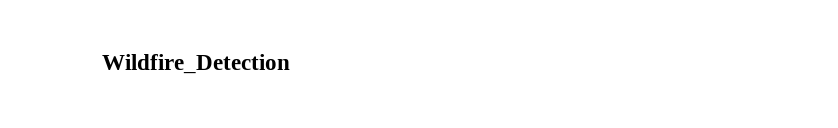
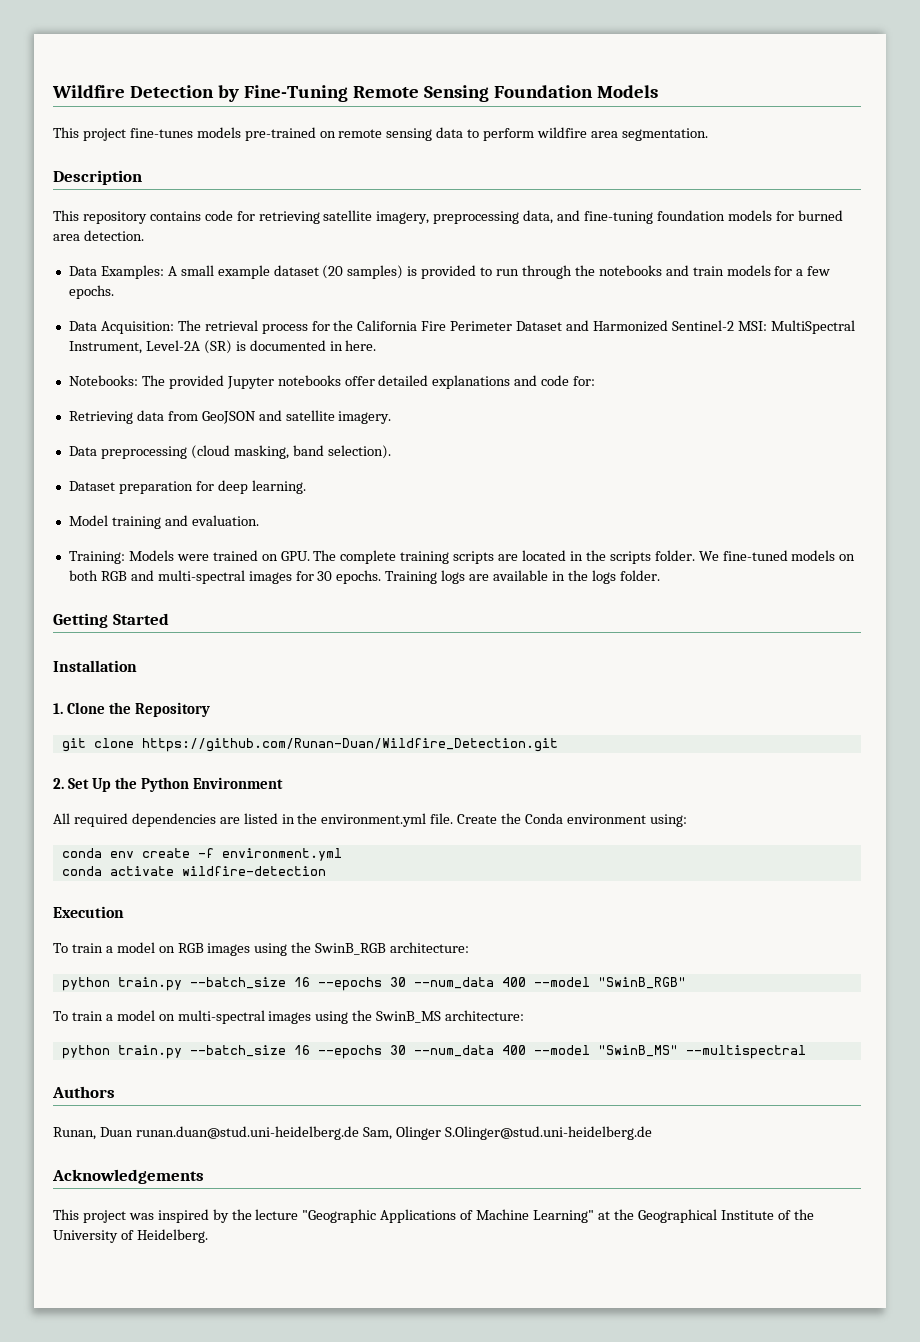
- Wildfire_Detection
+ Wildfire Detection by Fine-Tuning Remote Sensing Foundation Models
+ This project fine-tunes models pre-trained on remote sensing data to perform wildfire area segmentation.
+ Description
+ This repository contains code for retrieving satellite imagery, preprocessing data, and fine-tuning foundation models for burned area detection.
+ Data Examples: A small example dataset (20 samples) is provided to run through the notebooks and train models for a few epochs.
+ Data Acquisition: The retrieval process for the California Fire Perimeter Dataset and Harmonized Sentinel-2 MSI: MultiSpectral Instrument, Level-2A (SR) is documented in here.
+ Notebooks: The provided Jupyter notebooks offer detailed explanations and code for:
+ Retrieving data from GeoJSON and satellite imagery.
+ Data preprocessing (cloud masking, band selection).
+ Dataset preparation for deep learning.
+ Model training and evaluation.
+ Training: Models were trained on GPU. The complete training scripts are located in the scripts folder. We fine-tuned models on both RGB and multi-spectral images for 30 epochs. Training logs are available in the logs folder.
+ Getting Started
+ Installation
+ 1. Clone the Repository
+ git clone https://github.com/Runan-Duan/Wildfire_Detection.git
+ 2. Set Up the Python Environment
+ All required dependencies are listed in the environment.yml file. Create the Conda environment using:
+ conda env create -f environment.yml
+ conda activate wildfire-detection
+ Execution
+ To train a model on RGB images using the SwinB_RGB architecture:
+ python train.py --batch_size 16 --epochs 30 --num_data 400 --model "SwinB_RGB"
+ To train a model on multi-spectral images using the SwinB_MS architecture:
+ python train.py --batch_size 16 --epochs 30 --num_data 400 --model "SwinB_MS" --multispectral
+ Authors
+ Runan, Duan runan.duan@stud.uni-heidelberg.de Sam, Olinger S.Olinger@stud.uni-heidelberg.de
+ Acknowledgements
+ This project was inspired by the lecture "Geographic Applications of Machine Learning" at the Geographical Institute of the University of Heidelberg.

